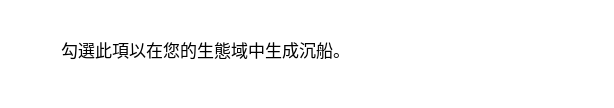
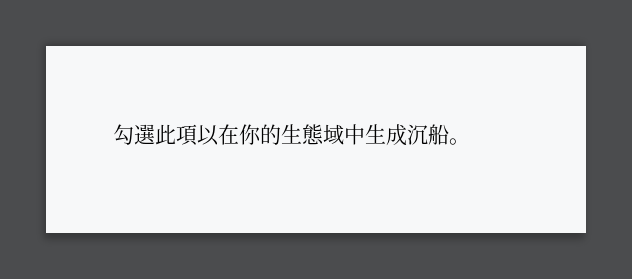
- 勾選此項以在您的生態域中生成沉船。
+ 勾選此項以在你的生態域中生成沉船。

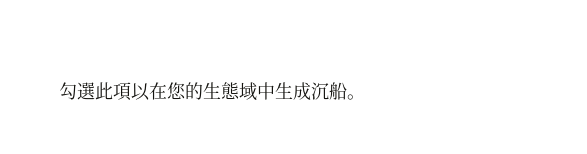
- 勾選此項以在你的生態域中生成沉船。
+ 勾選此項以在您的生態域中生成沉船。

